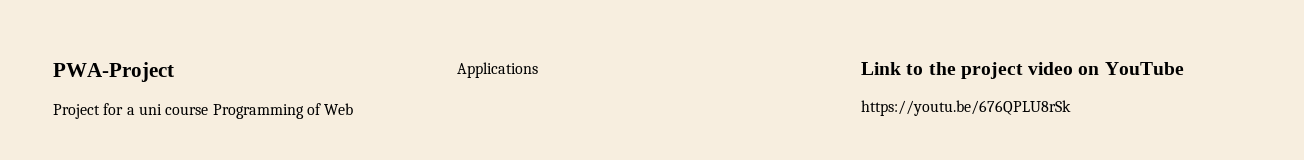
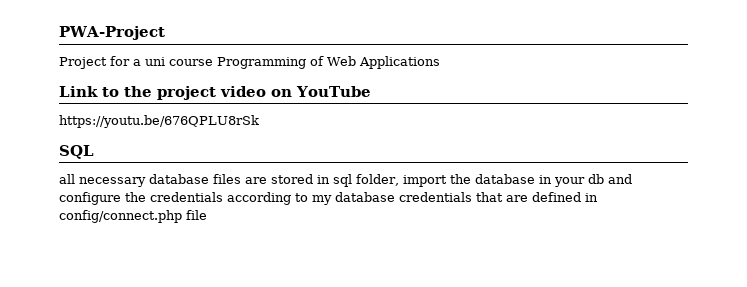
+ SQL
+ all necessary database files are stored in sql folder, import the database in your db and configure the credentials according to my database credentials that are defined in config/connect.php file

